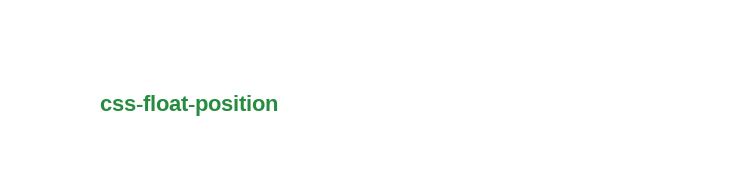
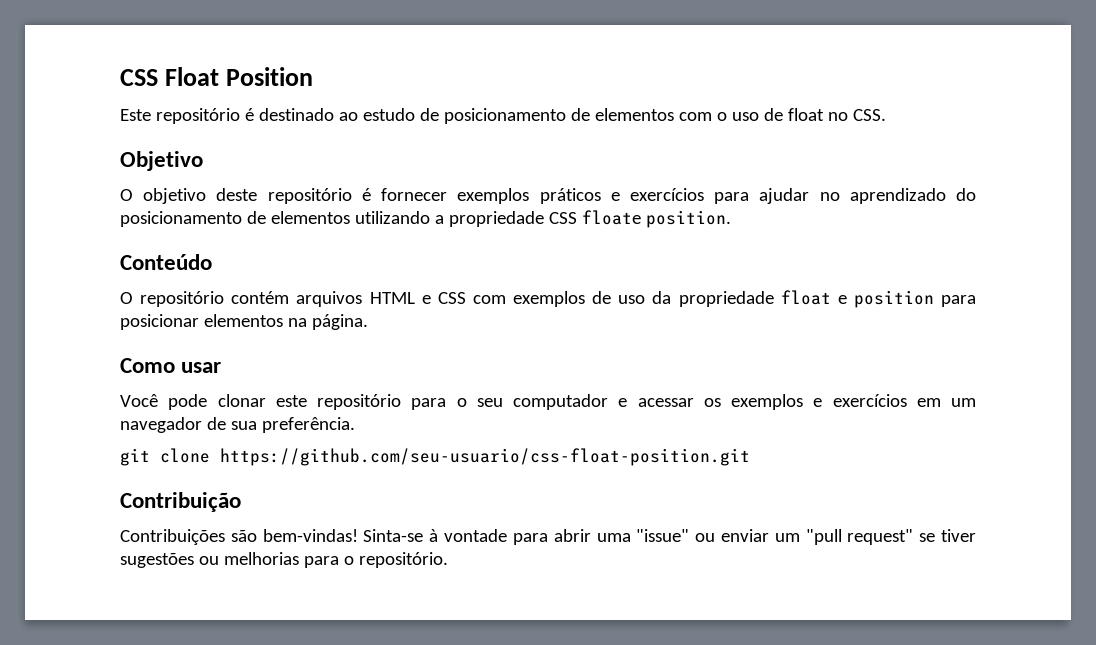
- css-float-position
+ CSS Float Position
+ Este repositório é destinado ao estudo de posicionamento de elementos com o uso de float no CSS.
+ Objetivo
+ O objetivo deste repositório é fornecer exemplos práticos e exercícios para ajudar no aprendizado do posicionamento de elementos utilizando a propriedade CSS floate position.
+ Conteúdo
+ O repositório contém arquivos HTML e CSS com exemplos de uso da propriedade float e position para posicionar elementos na página.
+ Como usar
+ Você pode clonar este repositório para o seu computador e acessar os exemplos e exercícios em um navegador de sua preferência.
+ git clone https://github.com/seu-usuario/css-float-position.git
+ Contribuição
+ Contribuições são bem-vindas! Sinta-se à vontade para abrir uma "issue" ou enviar um "pull request" se tiver sugestões ou melhorias para o repositório.

